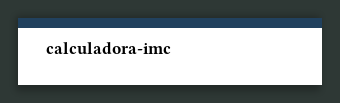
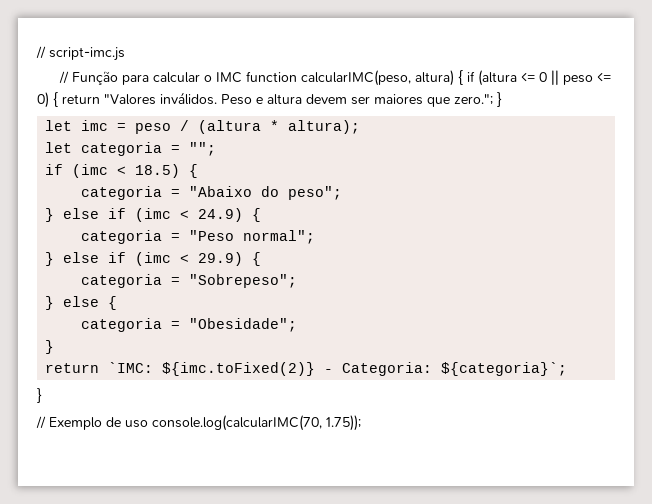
- calculadora-imc
+ // script-imc.js
+ // Função para calcular o IMC function calcularIMC(peso, altura) { if (altura <= 0 || peso <= 0) { return "Valores inválidos. Peso e altura devem ser maiores que zero."; }
+ let imc = peso / (altura * altura);
+ let categoria = "";
+ if (imc < 18.5) {
+ categoria = "Abaixo do peso";
+ } else if (imc < 24.9) {
+ categoria = "Peso normal";
+ } else if (imc < 29.9) {
+ categoria = "Sobrepeso";
+ } else {
+ categoria = "Obesidade";
+ }
+ return `IMC: ${imc.toFixed(2)} - Categoria: ${categoria}`;
+ }
+ // Exemplo de uso console.log(calcularIMC(70, 1.75));

